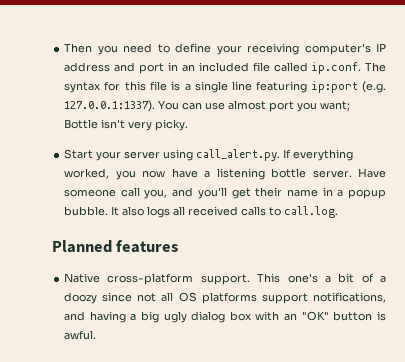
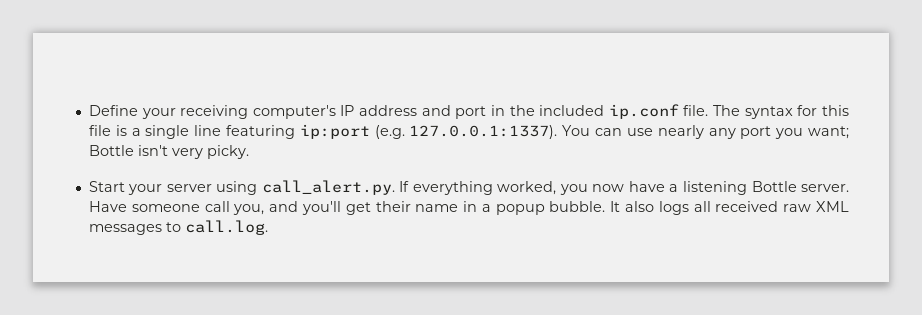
- Then you need to define your receiving computer's IP address and port in an included file called ip.conf. The syntax for this file is a single line featuring ip:port (e.g. 127.0.0.1:1337). You can use almost port you want; Bottle isn't very picky.
+ Define your receiving computer's IP address and port in the included ip.conf file. The syntax for this file is a single line featuring ip:port (e.g. 127.0.0.1:1337). You can use nearly any port you want; Bottle isn't very picky.
- Start your server using call_alert.py. If everything worked, you now have a listening bottle server.
+ Start your server using call_alert.py. If everything worked, you now have a listening Bottle server.
- It also logs all received calls to call.log.
+ It also logs all received raw XML messages to call.log.
- Planned features
- Native cross-platform support. This one's a bit of a doozy since not all OS platforms support notifications, and having a big ugly dialog box with an "OK" button is awful.

